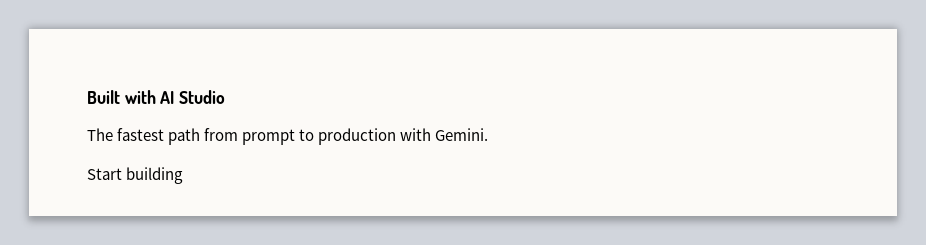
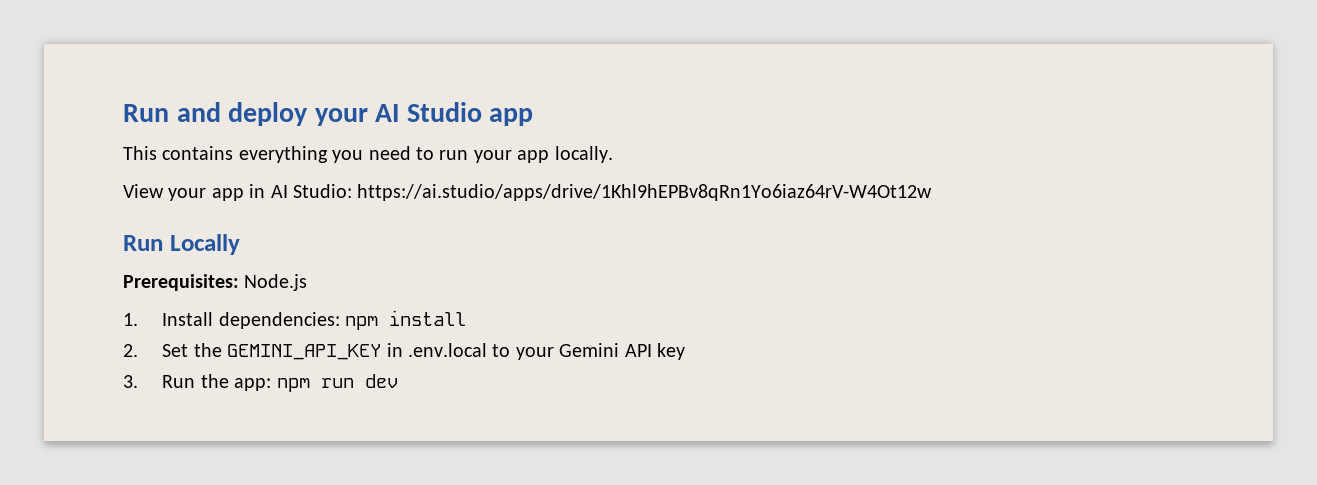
- Built with AI Studio
- The fastest path from prompt to production with Gemini.
- Start building
+ Run and deploy your AI Studio app
+ This contains everything you need to run your app locally.
+ View your app in AI Studio: https://ai.studio/apps/drive/1Khl9hEPBv8qRn1Yo6iaz64rV-W4Ot12w
+ Run Locally
+ Prerequisites: Node.js
+ 1. Install dependencies: npm install
+ 2. Set the GEMINI_API_KEY in .env.local to your Gemini API key
+ 3. Run the app: npm run dev

